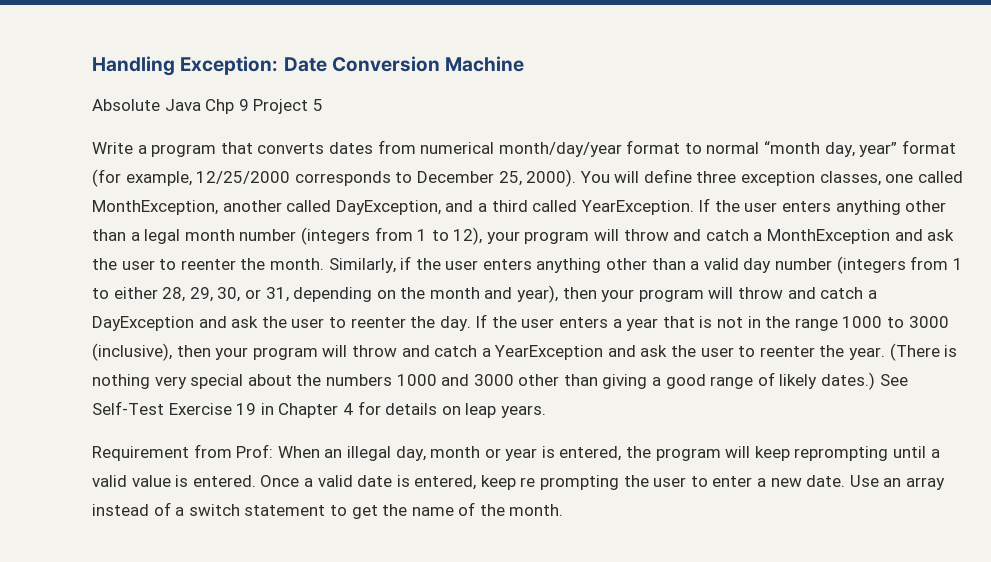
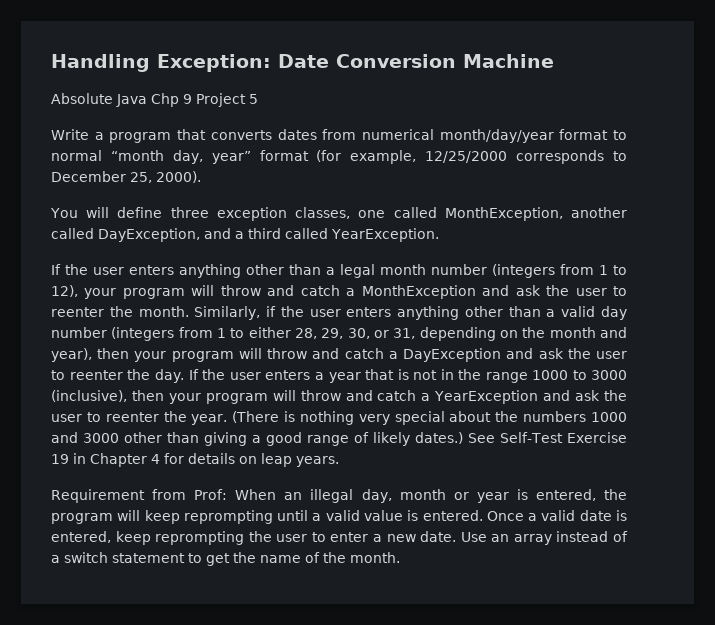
- Write a program that converts dates from numerical month/day/year format to normal “month day, year” format (for example, 12/25/2000 corresponds to December 25, 2000). You will define three exception classes, one called MonthException, another called DayException, and a third called YearException. If the user enters anything other than a legal month number (integers from 1 to 12), your program will throw and catch a MonthException and ask the user to reenter the month.
+ Write a program that converts dates from numerical month/day/year format to normal “month day, year” format (for example, 12/25/2000 corresponds to December 25, 2000).
+ You will define three exception classes, one called MonthException, another called DayException, and a third called YearException.
+ If the user enters anything other than a legal month number (integers from 1 to 12), your program will throw and catch a MonthException and ask the user to reenter the month.
- Once a valid date is entered, keep re prompting the user to enter a new date.
+ Once a valid date is entered, keep reprompting the user to enter a new date.

